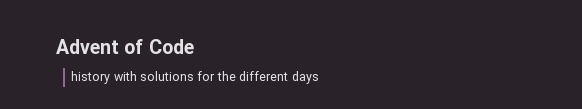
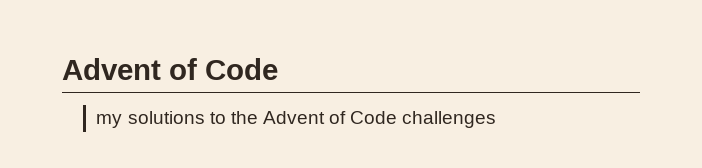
- history with solutions for the different days
+ my solutions to the Advent of Code challenges

